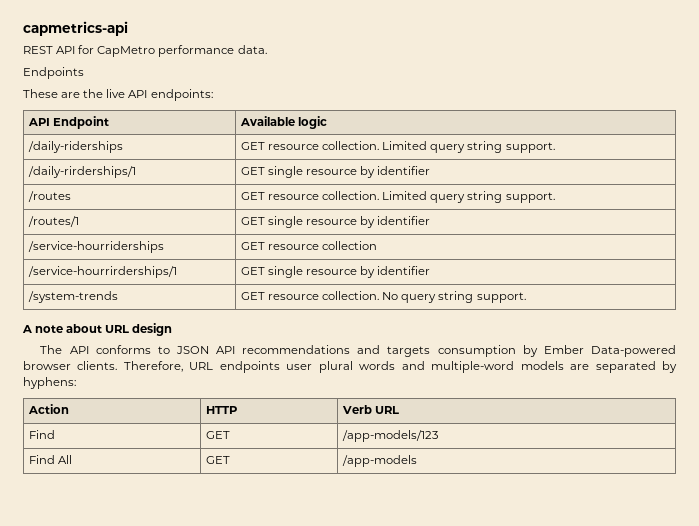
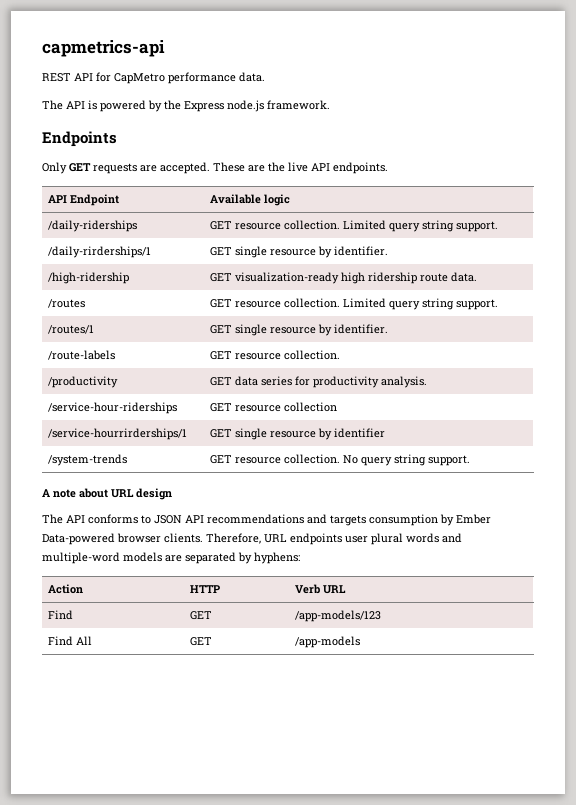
+ The API is powered by the Express node.js framework.
  Endpoints
- These are the live API endpoints:
+ Only GET requests are accepted. These are the live API endpoints.
- /daily-rirderships/1 | GET single resource by identifier
+ /daily-rirderships/1 | GET single resource by identifier.
+ /high-ridership | GET visualization-ready high ridership route data.
- /routes/1 | GET single resource by identifier
- /service-hourriderships | GET resource collection
+ /routes/1 | GET single resource by identifier.
+ /route-labels | GET resource collection.
+ /productivity | GET data series for productivity analysis.
+ /service-hour-riderships | GET resource collection

